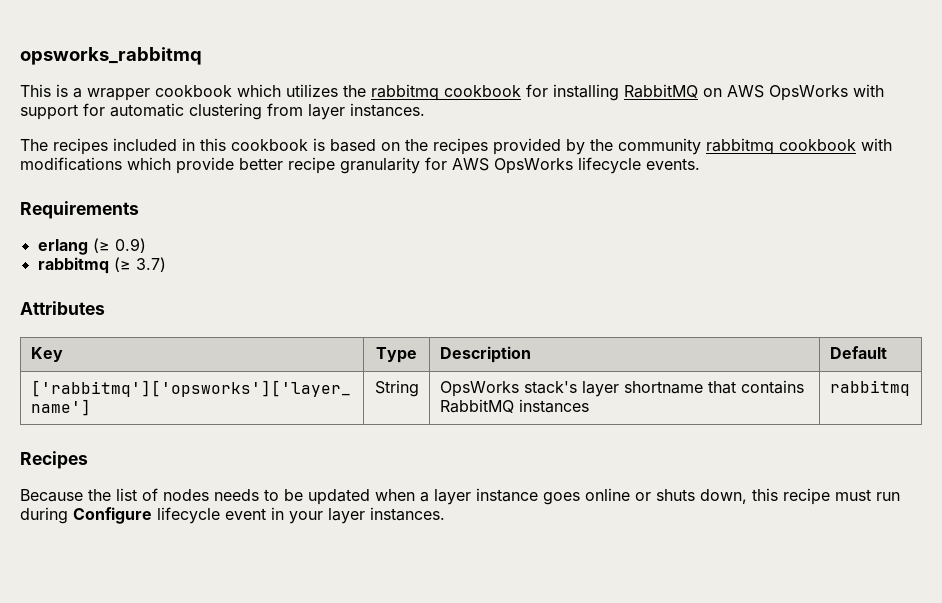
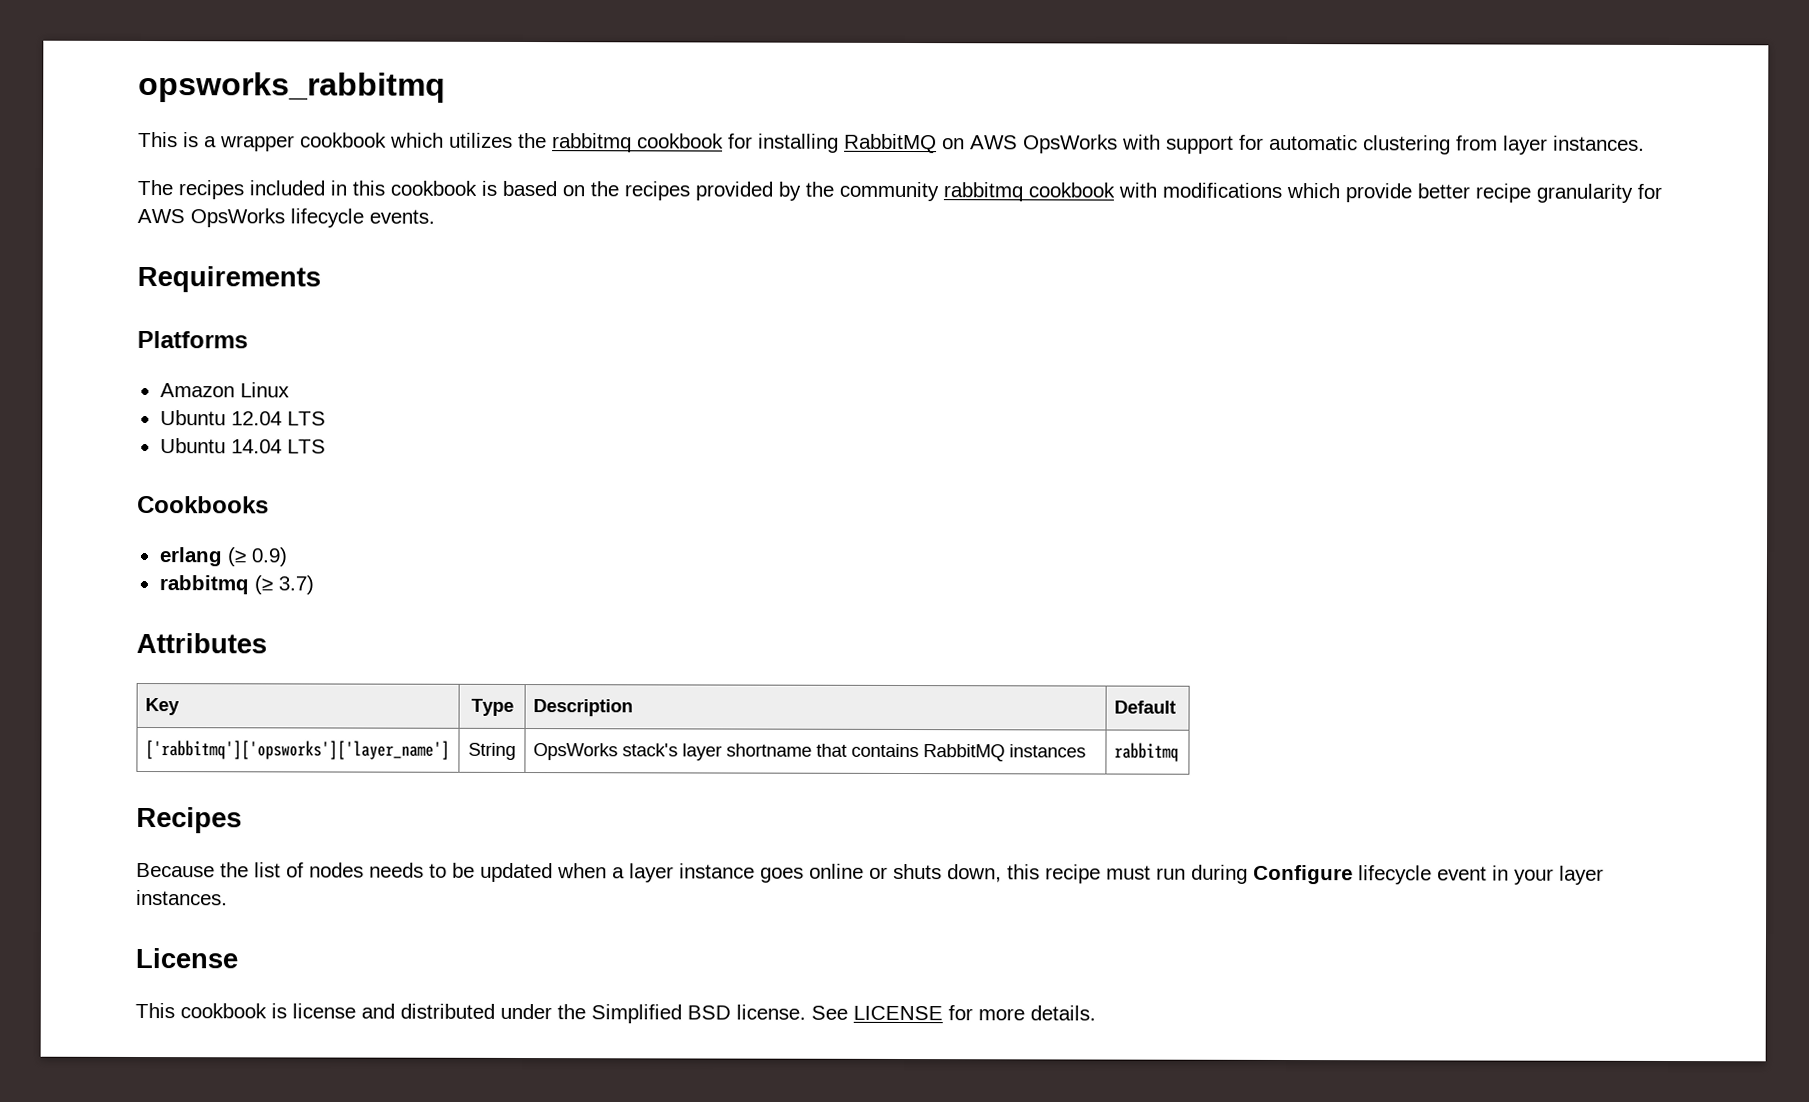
+ Platforms
+ Amazon Linux
+ Ubuntu 12.04 LTS
+ Ubuntu 14.04 LTS
+ Cookbooks
+ License
+ This cookbook is license and distributed under the Simplified BSD license. See LICENSE for more details.

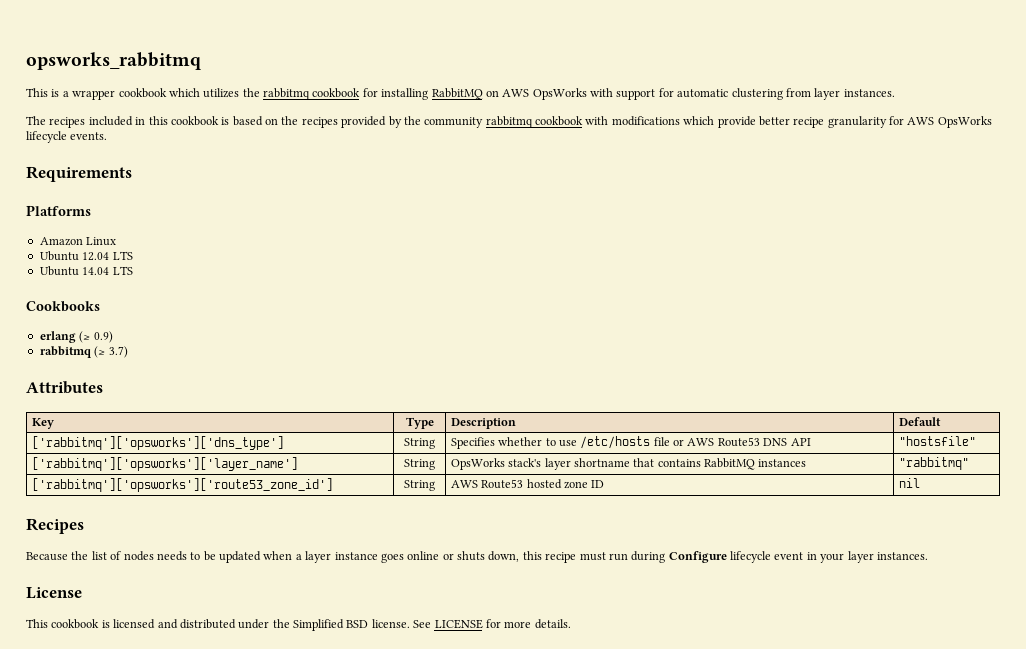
+ ['rabbitmq']['opsworks']['dns_type'] | String | Specifies whether to use /etc/hosts file or AWS Route53 DNS API | "hostsfile"
- ['rabbitmq']['opsworks']['layer_name'] | String | OpsWorks stack's layer shortname that contains RabbitMQ instances | rabbitmq
+ ['rabbitmq']['opsworks']['layer_name'] | String | OpsWorks stack's layer shortname that contains RabbitMQ instances | "rabbitmq"
+ ['rabbitmq']['opsworks']['route53_zone_id'] | String | AWS Route53 hosted zone ID | nil
- This cookbook is license and distributed under the Simplified BSD license.
+ This cookbook is licensed and distributed under the Simplified BSD license.

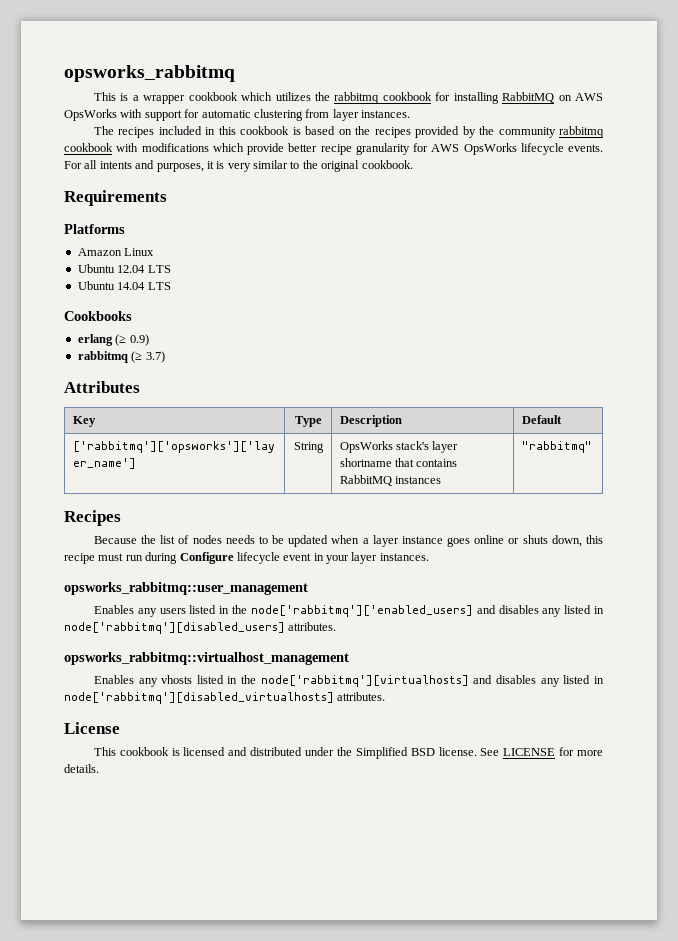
+ For all intents and purposes, it is very similar to the original cookbook.
- ['rabbitmq']['opsworks']['dns_type'] | String | Specifies whether to use /etc/hosts file or AWS Route53 DNS API | "hostsfile"
- ['rabbitmq']['opsworks']['route53_zone_id'] | String | AWS Route53 hosted zone ID | nil
+ opsworks_rabbitmq::user_management
+ Enables any users listed in the node['rabbitmq']['enabled_users] and disables any listed in node['rabbitmq'][disabled_users] attributes.
+ opsworks_rabbitmq::virtualhost_management
+ Enables any vhosts listed in the node['rabbitmq'][virtualhosts] and disables any listed in node['rabbitmq'][disabled_virtualhosts] attributes.

